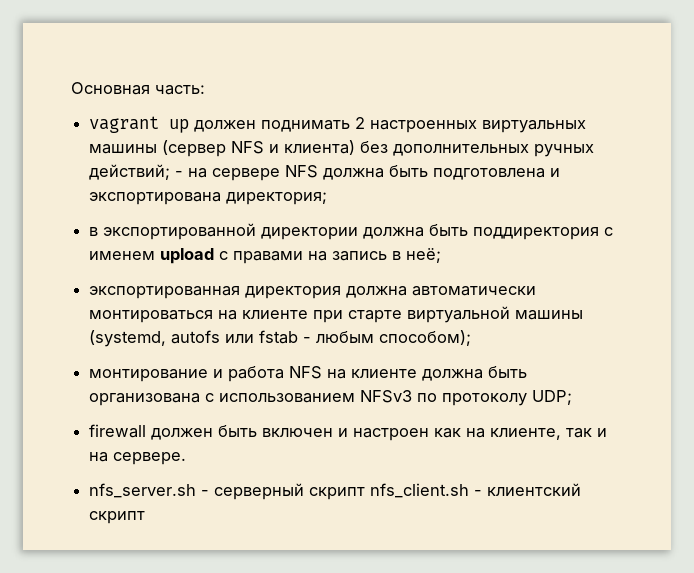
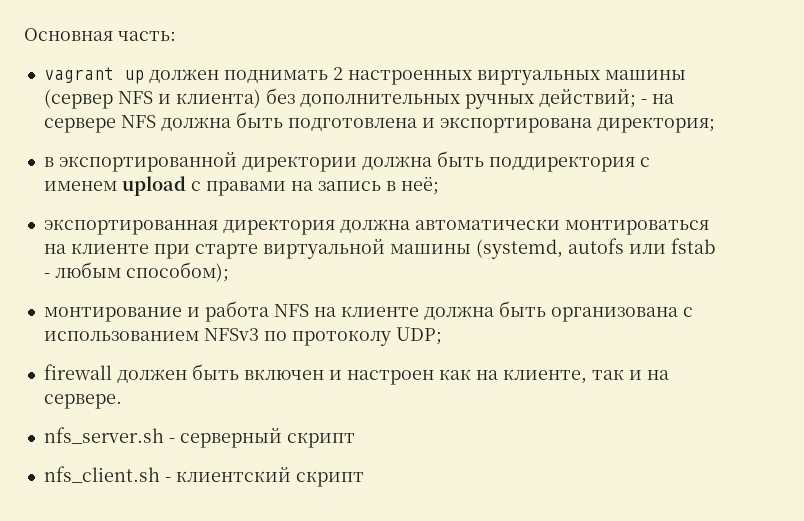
- nfs_server.sh - серверный скрипт nfs_client.sh - клиентский скрипт
+ nfs_server.sh - серверный скрипт
+ nfs_client.sh - клиентский скрипт

